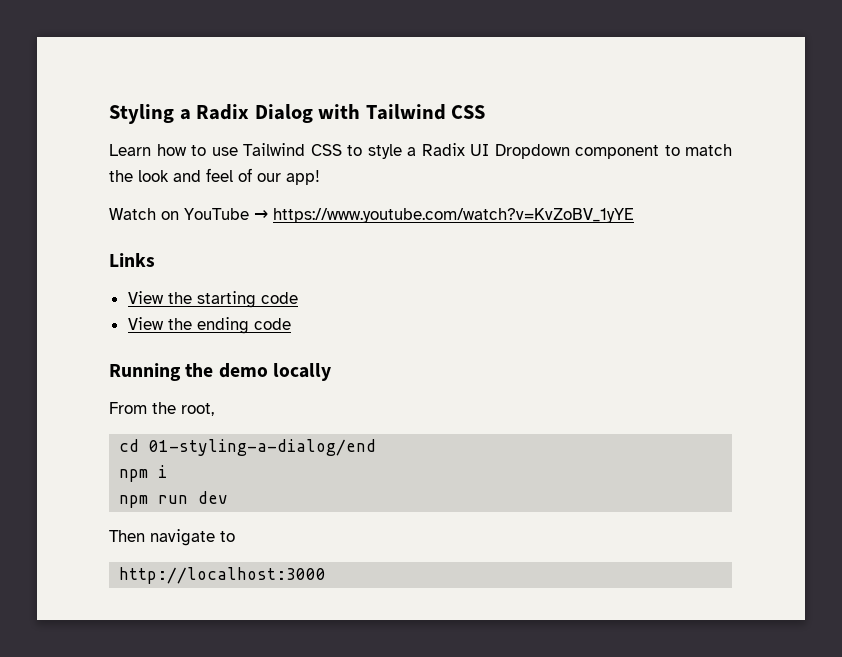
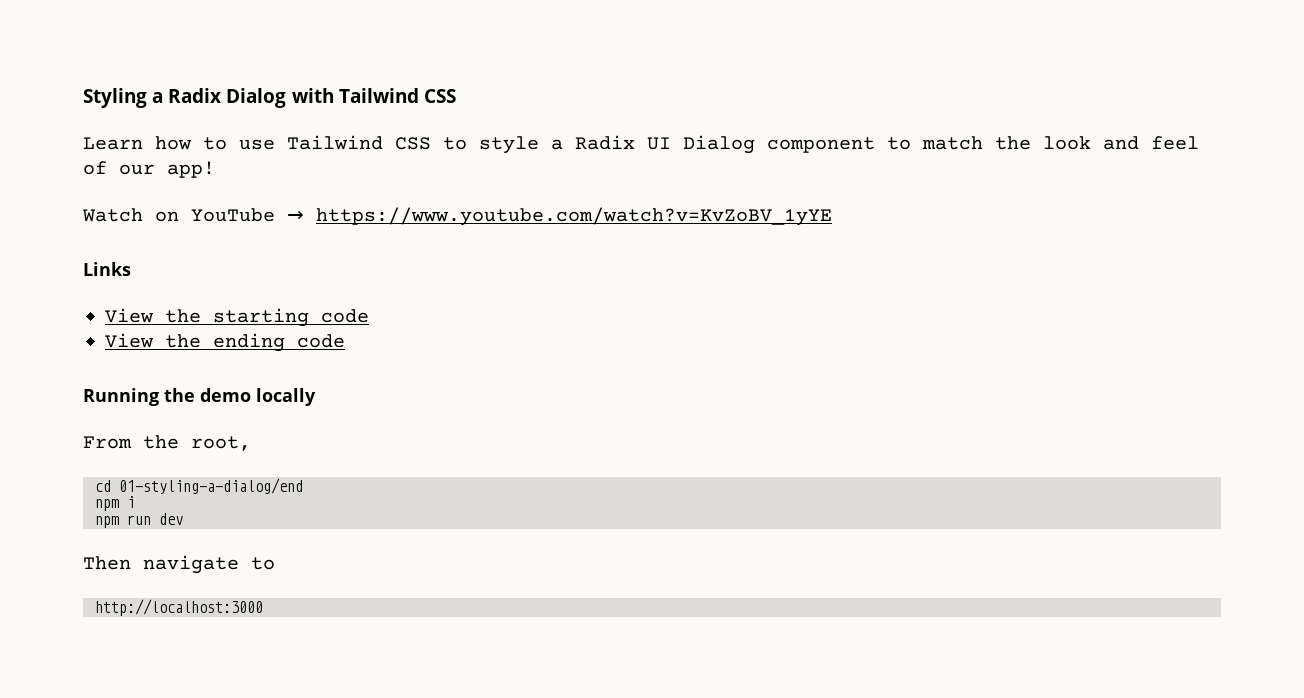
- Learn how to use Tailwind CSS to style a Radix UI Dropdown component to match the look and feel of our app!
+ Learn how to use Tailwind CSS to style a Radix UI Dialog component to match the look and feel of our app!

